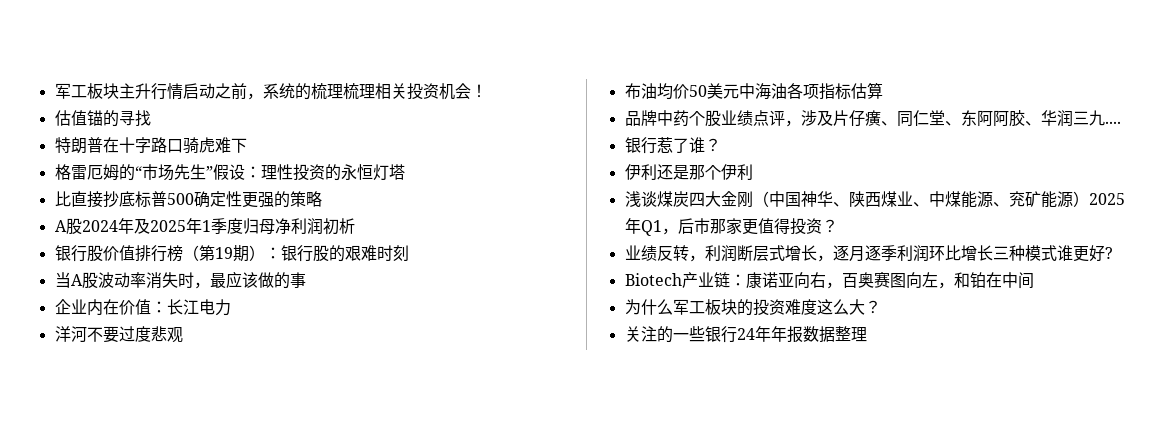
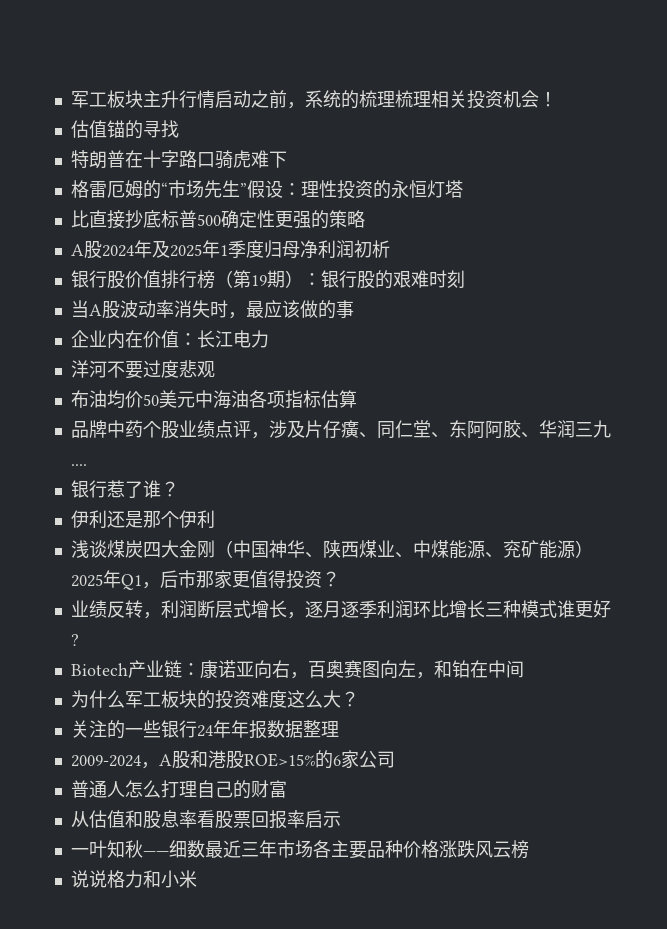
+ 2009-2024，A股和港股ROE>15%的6家公司
+ 普通人怎么打理自己的财富
+ 从估值和股息率看股票回报率启示
+ 一叶知秋——细数最近三年市场各主要品种价格涨跌风云榜
+ 说说格力和小米

